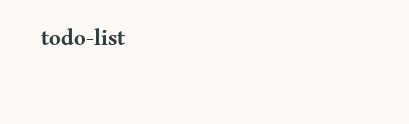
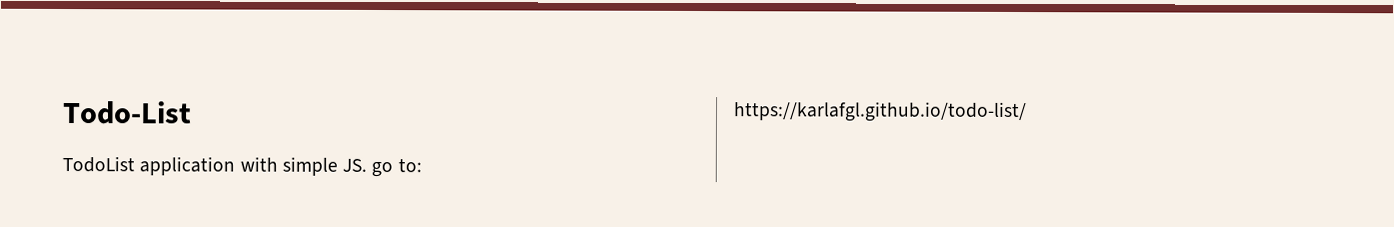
- todo-list
+ Todo-List
+ TodoList application with simple JS. go to: https://karlafgl.github.io/todo-list/

